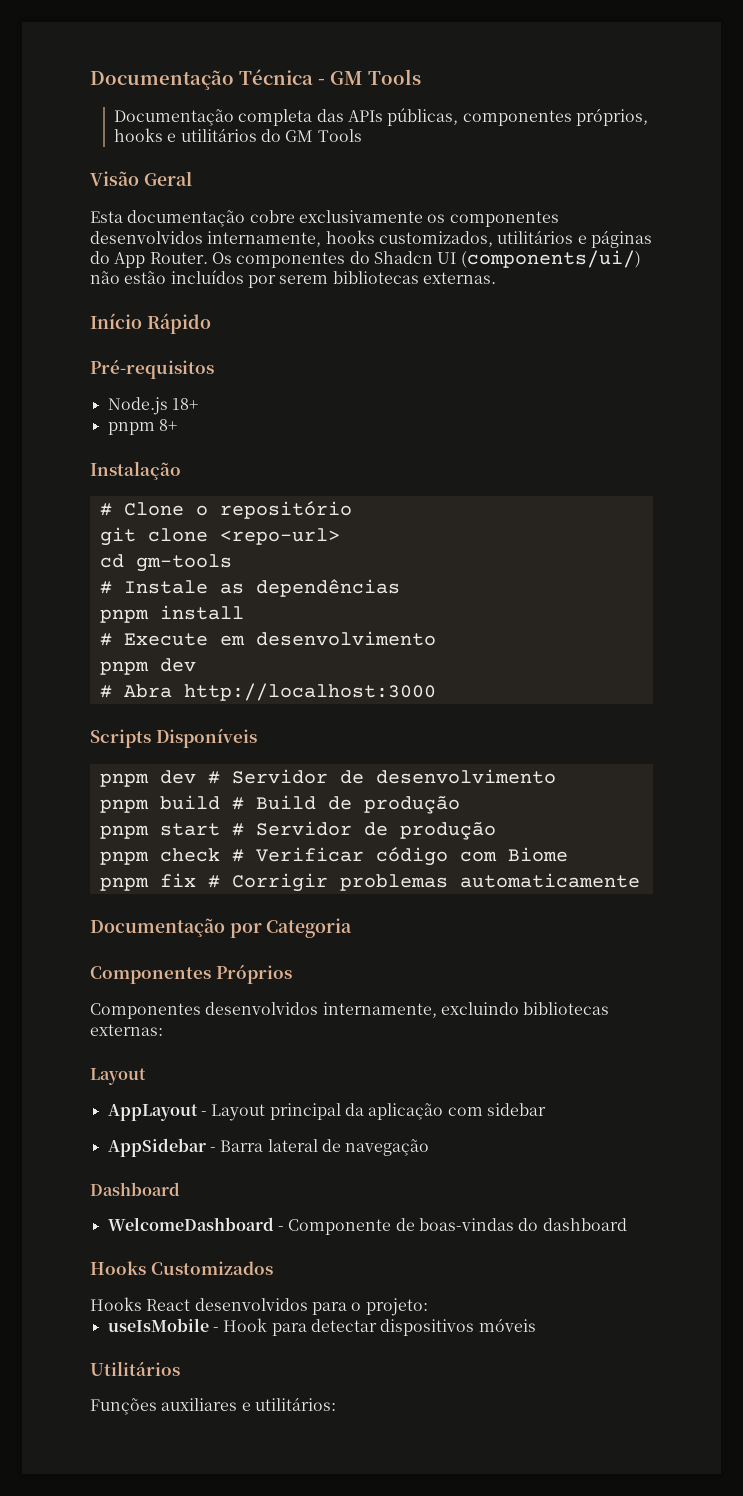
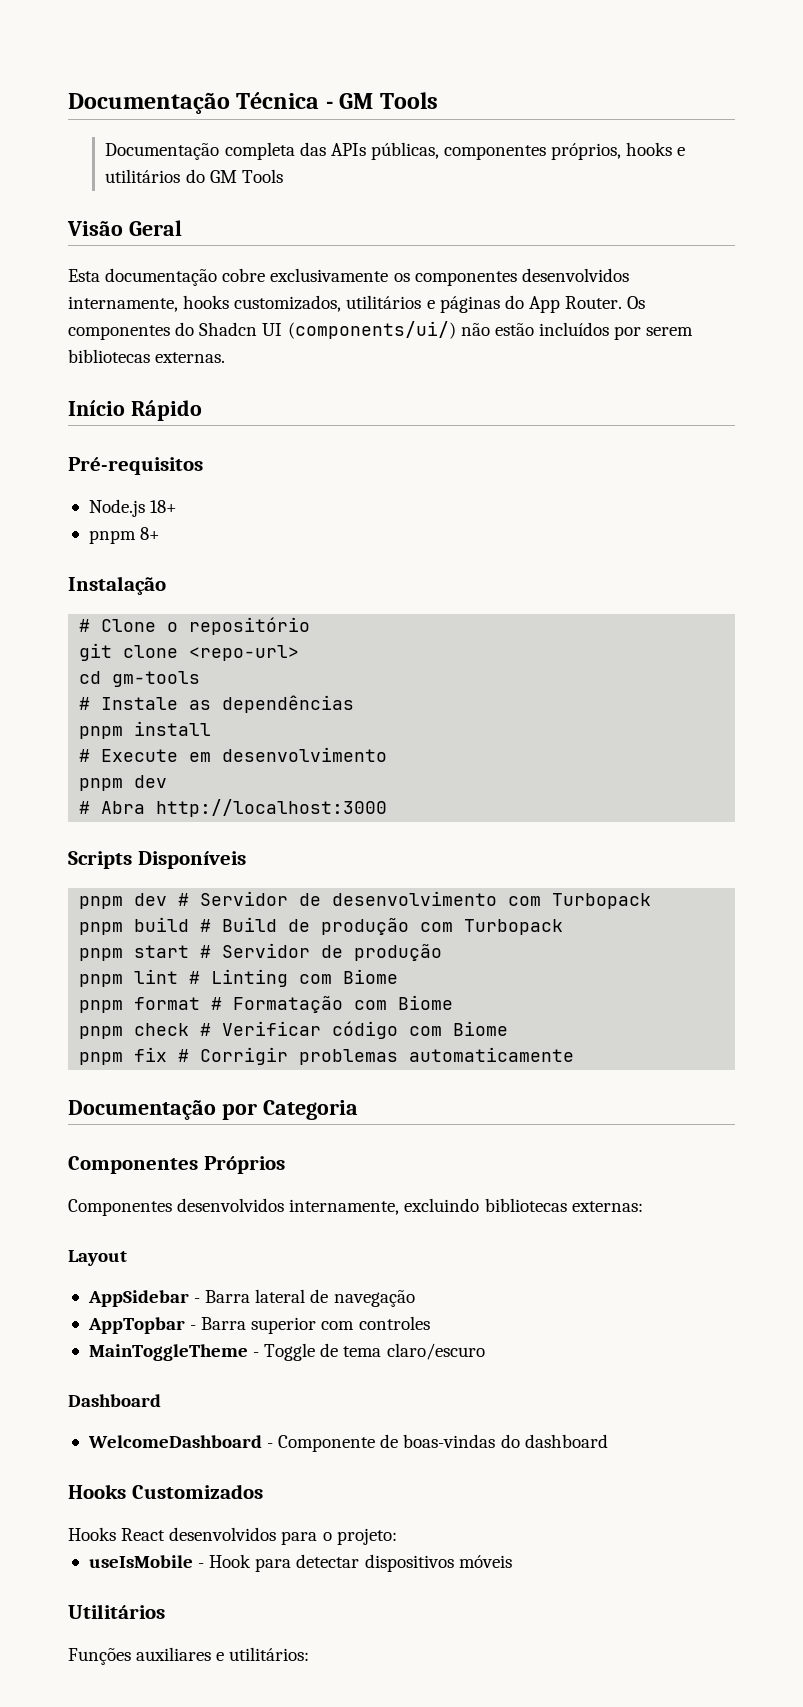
- pnpm dev # Servidor de desenvolvimento
+ pnpm dev # Servidor de desenvolvimento com Turbopack
- pnpm build # Build de produção
+ pnpm build # Build de produção com Turbopack
+ pnpm lint # Linting com Biome
+ pnpm format # Formatação com Biome
- AppLayout - Layout principal da aplicação com sidebar
+ AppTopbar - Barra superior com controles
+ MainToggleTheme - Toggle de tema claro/escuro

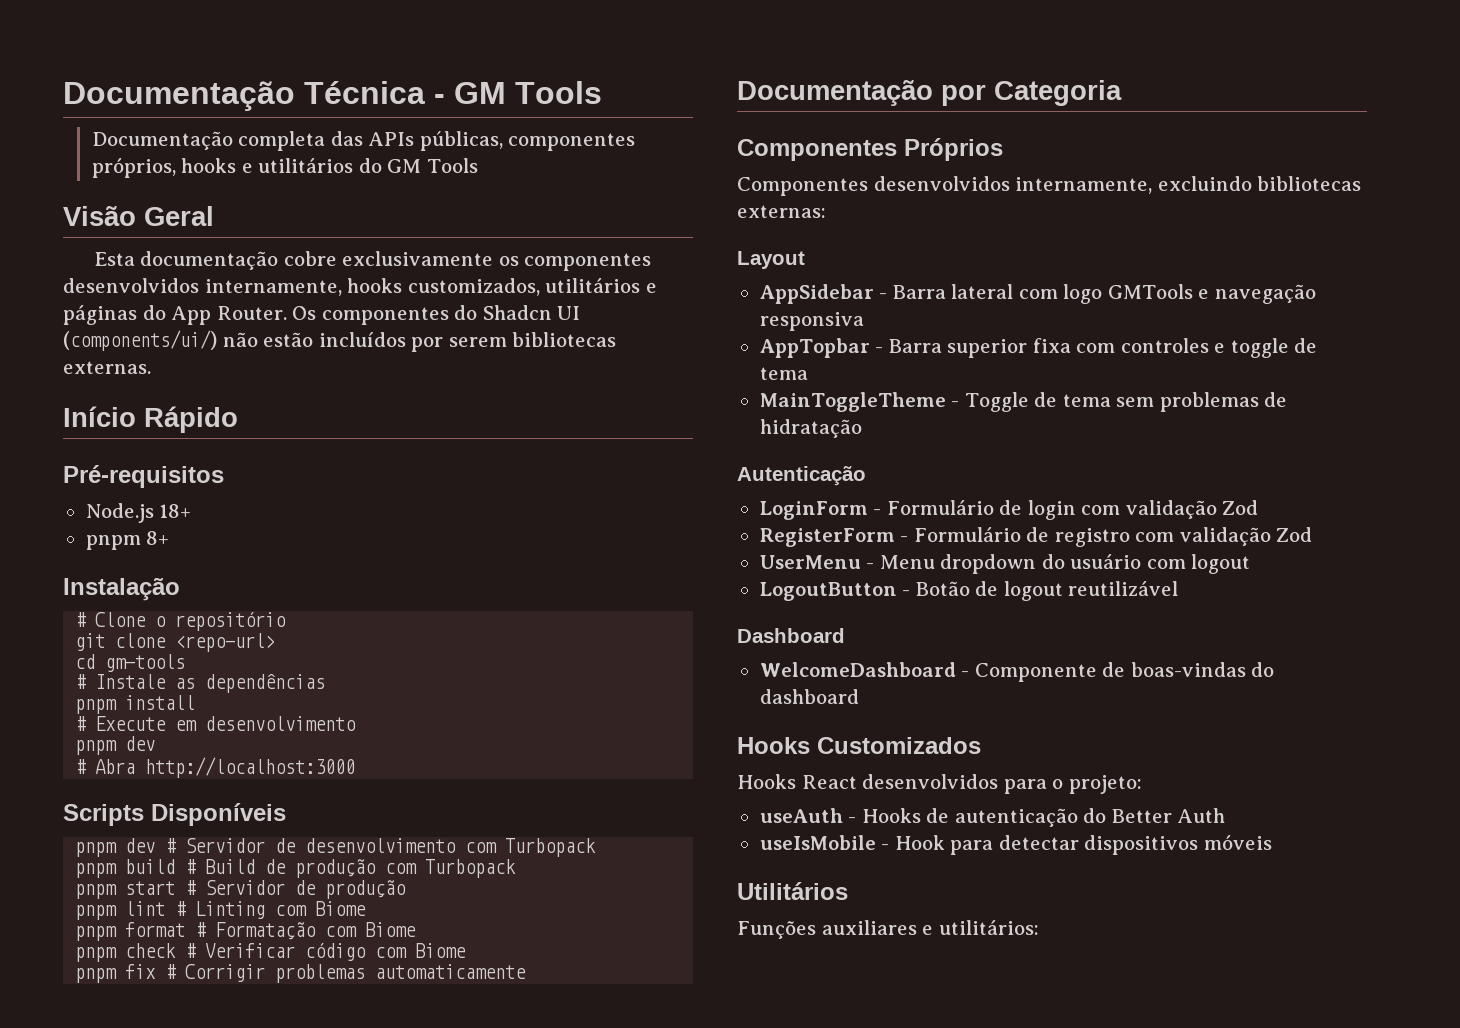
- AppSidebar - Barra lateral de navegação
+ AppSidebar - Barra lateral com logo GMTools e navegação responsiva
- AppTopbar - Barra superior com controles
+ AppTopbar - Barra superior fixa com controles e toggle de tema
- MainToggleTheme - Toggle de tema claro/escuro
+ MainToggleTheme - Toggle de tema sem problemas de hidratação
+ Autenticação
+ LoginForm - Formulário de login com validação Zod
+ RegisterForm - Formulário de registro com validação Zod
+ UserMenu - Menu dropdown do usuário com logout
+ LogoutButton - Botão de logout reutilizável
+ useAuth - Hooks de autenticação do Better Auth

